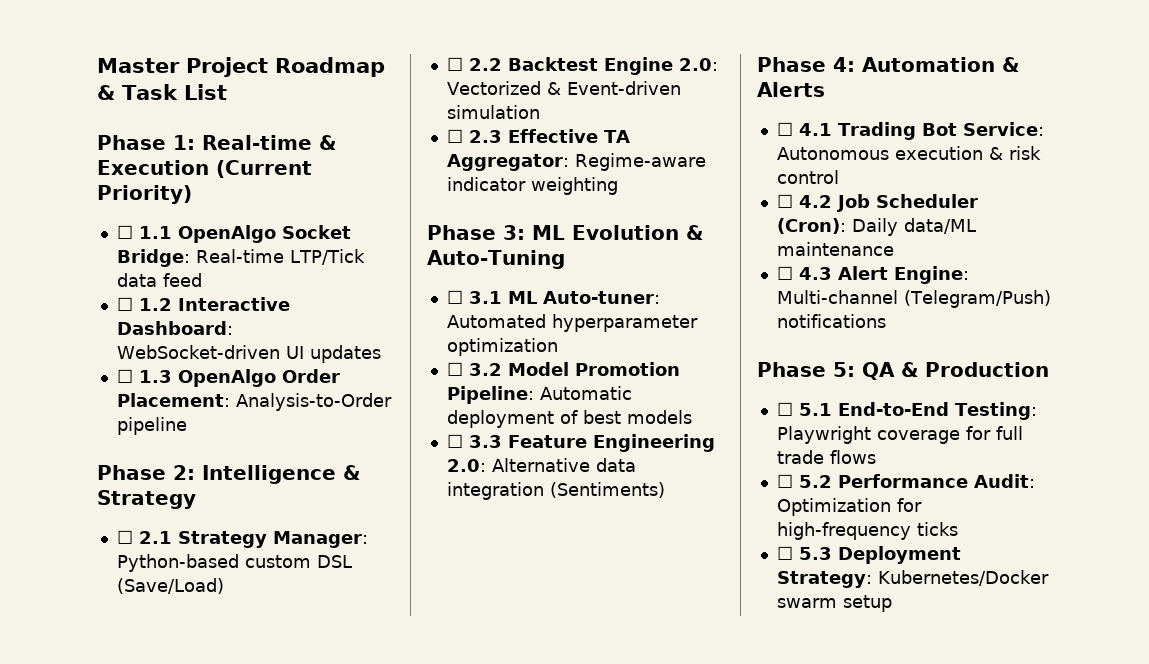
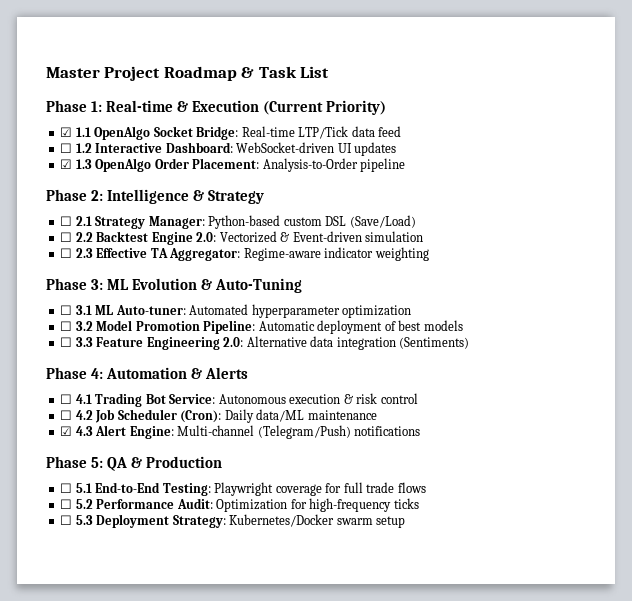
- ☐ 1.1 OpenAlgo Socket Bridge: Real-time LTP/Tick data feed
+ ☑ 1.1 OpenAlgo Socket Bridge: Real-time LTP/Tick data feed
- ☐ 1.3 OpenAlgo Order Placement: Analysis-to-Order pipeline
+ ☑ 1.3 OpenAlgo Order Placement: Analysis-to-Order pipeline
- ☐ 4.3 Alert Engine: Multi-channel (Telegram/Push) notifications
+ ☑ 4.3 Alert Engine: Multi-channel (Telegram/Push) notifications

